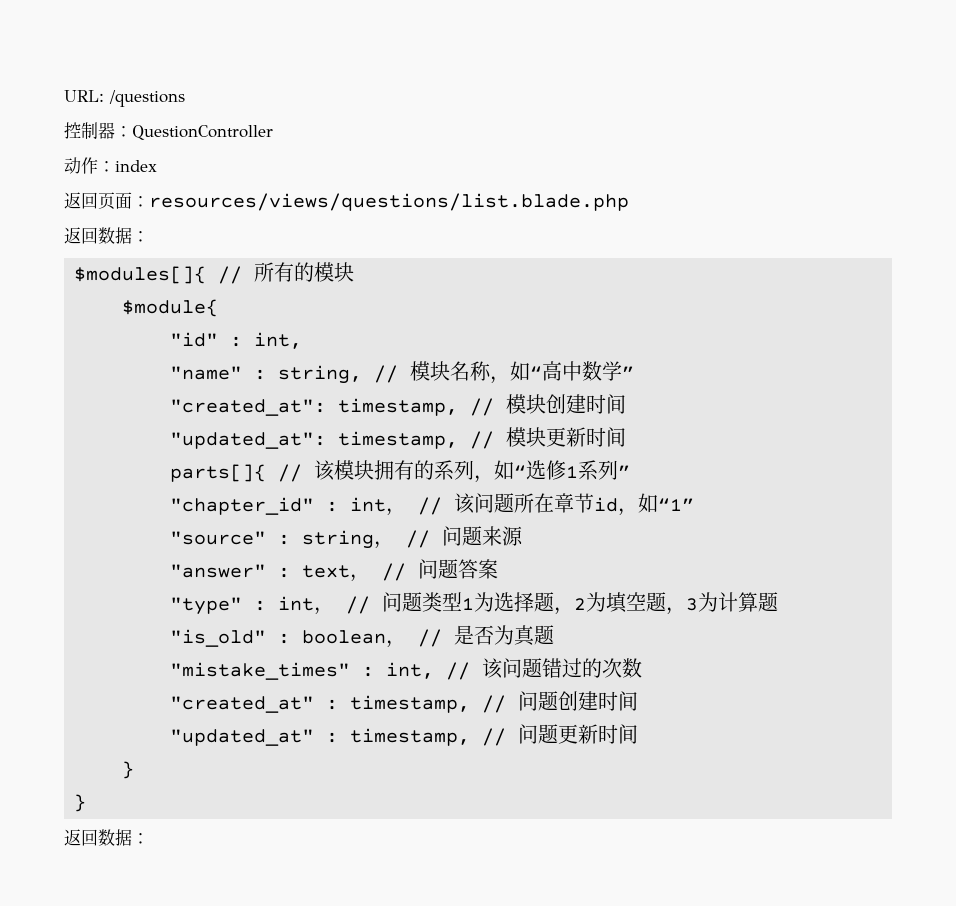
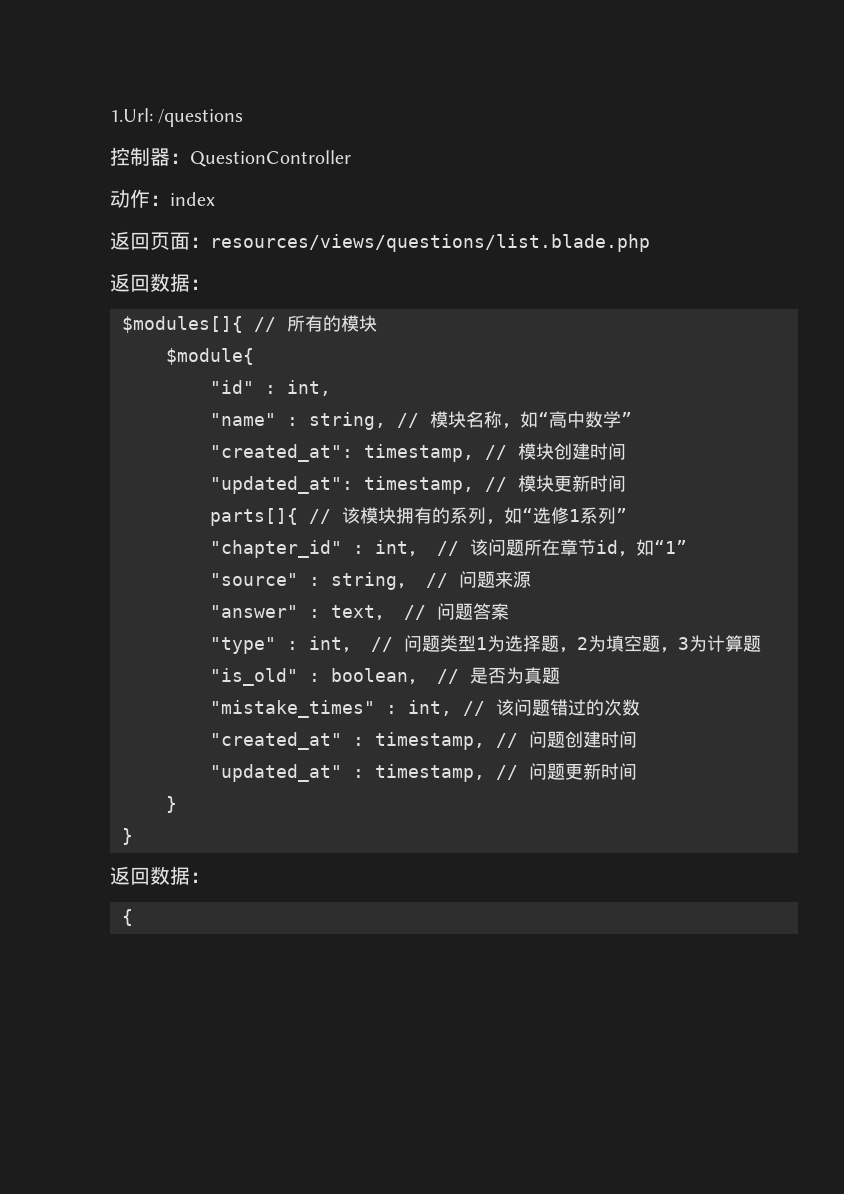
- URL: /questions
+ 1.Url: /questions
+ {

